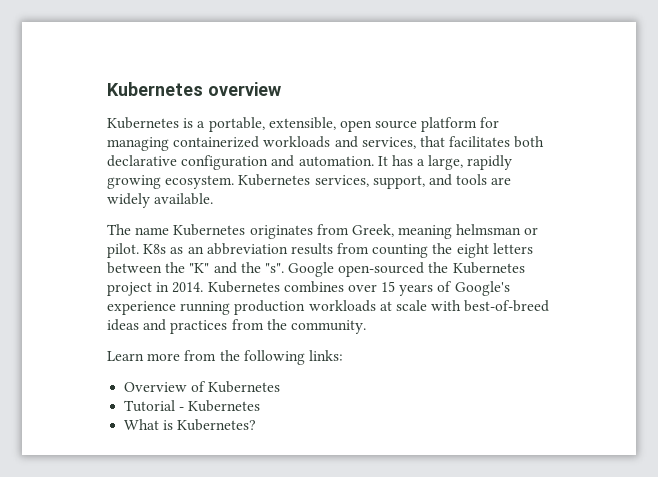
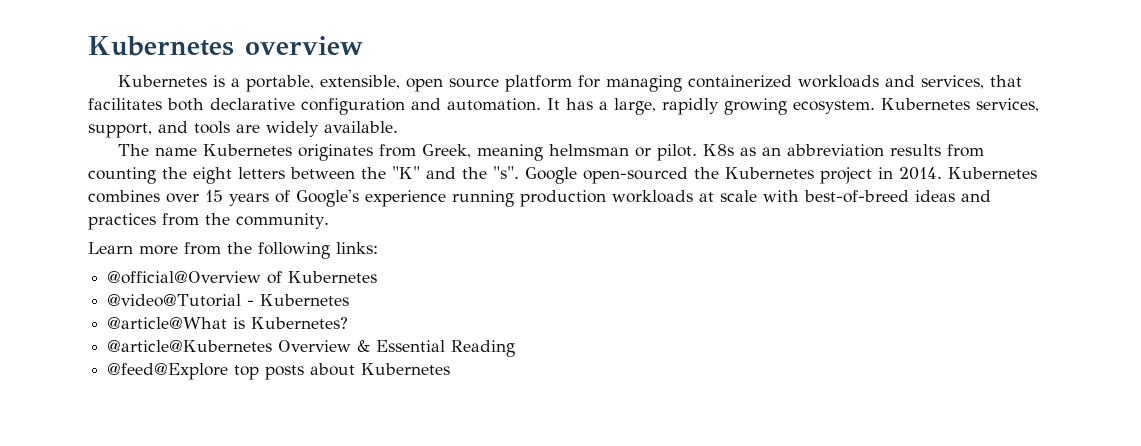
- Overview of Kubernetes
+ @official@Overview of Kubernetes
- Tutorial - Kubernetes
+ @video@Tutorial - Kubernetes
- What is Kubernetes?
+ @article@What is Kubernetes?
+ @article@Kubernetes Overview & Essential Reading
+ @feed@Explore top posts about Kubernetes

